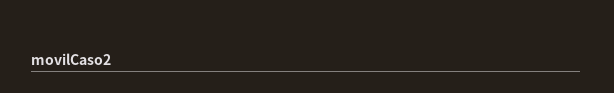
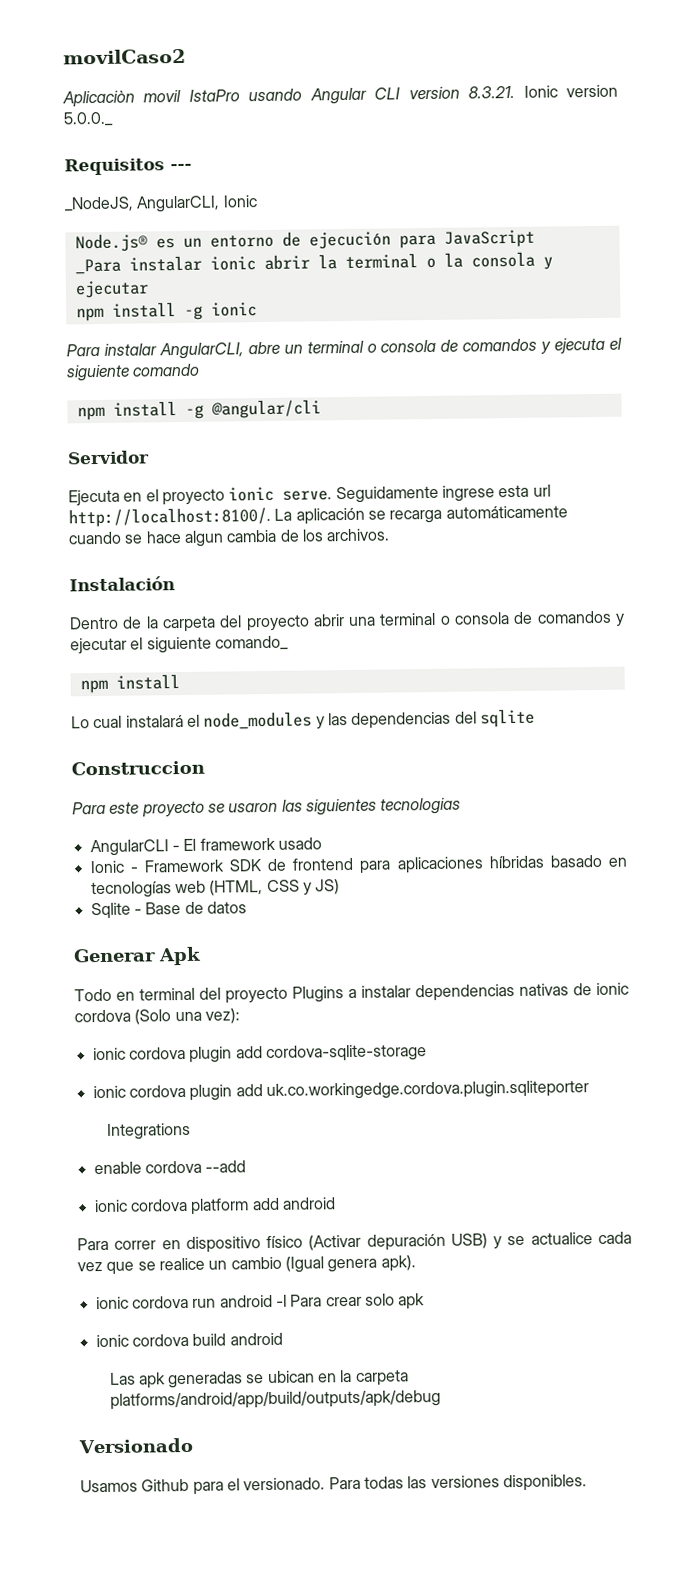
+ Aplicaciòn movil IstaPro usando Angular CLI version 8.3.21. Ionic version 5.0.0._
+ Requisitos ---
+ _NodeJS, AngularCLI, Ionic
+ Node.js® es un entorno de ejecución para JavaScript
+ _Para instalar ionic abrir la terminal o la consola y ejecutar
+ npm install -g ionic
+ Para instalar AngularCLI, abre un terminal o consola de comandos y ejecuta el siguiente comando
+ npm install -g @angular/cli
+ Servidor
+ Ejecuta en el proyecto ionic serve. Seguidamente ingrese esta url http://localhost:8100/. La aplicación se recarga automáticamente cuando se hace algun cambia de los archivos.
+ Instalación
+ Dentro de la carpeta del proyecto abrir una terminal o consola de comandos y ejecutar el siguiente comando_
+ npm install
+ Lo cual instalará el node_modules y las dependencias del sqlite
+ Construccion
+ Para este proyecto se usaron las siguientes tecnologias
+ AngularCLI - El framework usado
+ Ionic - Framework SDK de frontend para aplicaciones híbridas basado en tecnologías web (HTML, CSS y JS)
+ Sqlite - Base de datos
+ Generar Apk
+ Todo en terminal del proyecto Plugins a instalar dependencias nativas de ionic cordova (Solo una vez):
+ ionic cordova plugin add cordova-sqlite-storage
+ ionic cordova plugin add uk.co.workingedge.cordova.plugin.sqliteporter
+ Integrations
+ enable cordova --add
+ ionic cordova platform add android
+ Para correr en dispositivo físico (Activar depuración USB) y se actualice cada vez que se realice un cambio (Igual genera apk).
+ ionic cordova run android -l Para crear solo apk
+ ionic cordova build android
+ Las apk generadas se ubican en la carpeta platforms/android/app/build/outputs/apk/debug
+ Versionado
+ Usamos Github para el versionado. Para todas las versiones disponibles.

